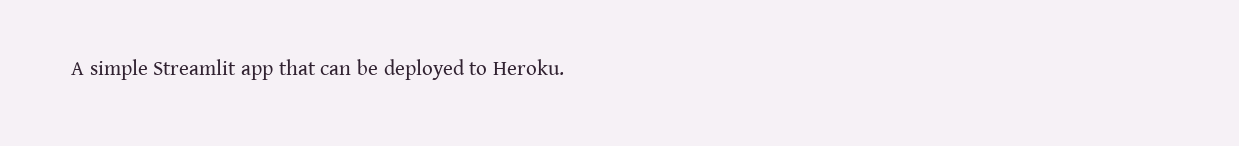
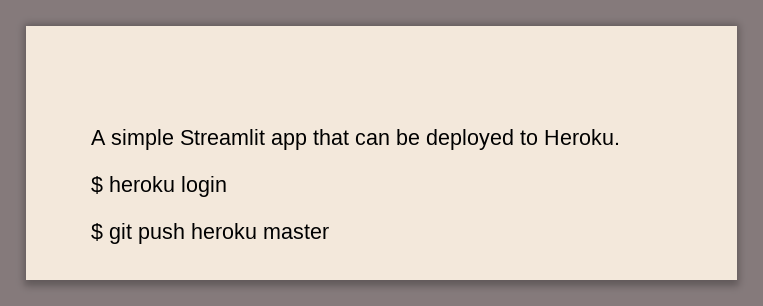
+ $ heroku login
+ $ git push heroku master

